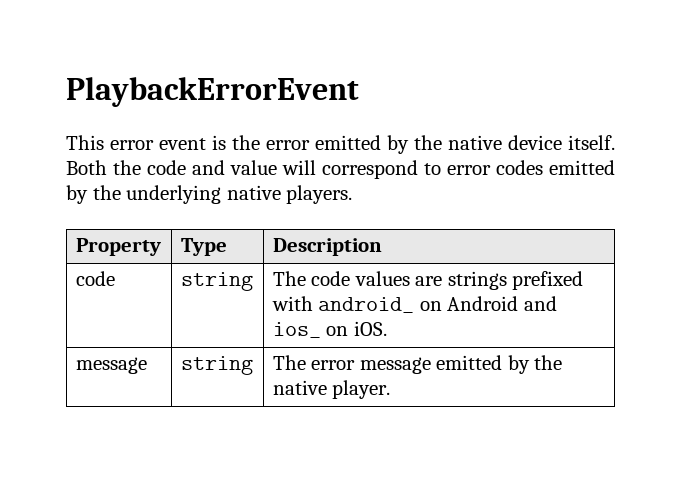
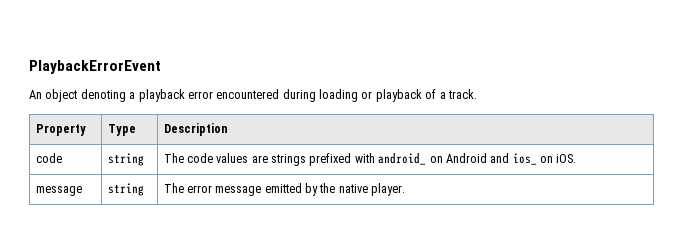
- This error event is the error emitted by the native device itself. Both the code and value will correspond to error codes emitted by the underlying native players.
+ An object denoting a playback error encountered during loading or playback of a track.

